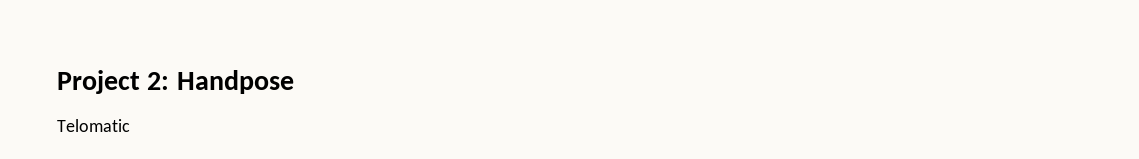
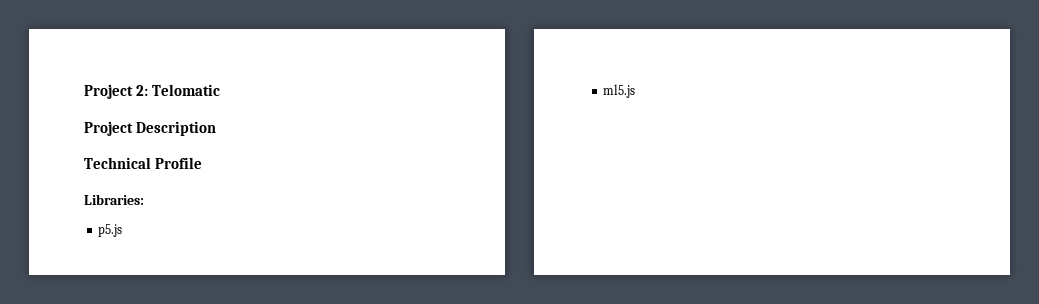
- Project 2: Handpose
- Telomatic
+ Project 2: Telomatic
+ Project Description
+ Technical Profile
+ Libraries:
+ p5.js
+ ml5.js

